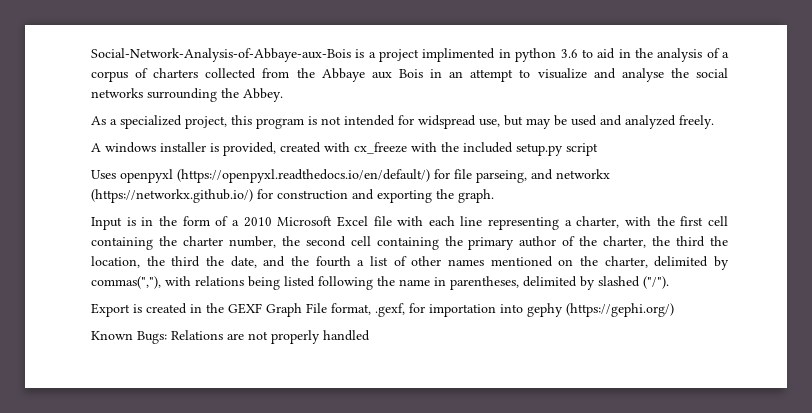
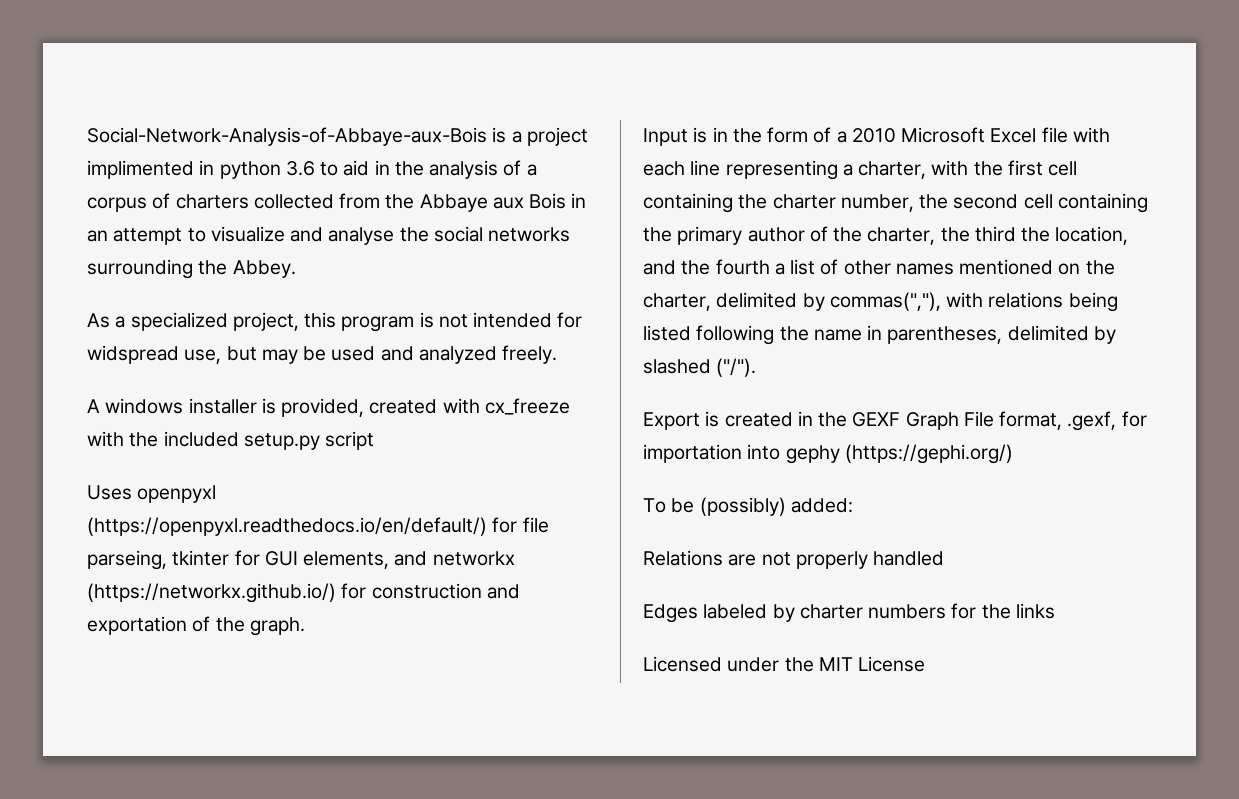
- Uses openpyxl (https://openpyxl.readthedocs.io/en/default/) for file parseing, and networkx (https://networkx.github.io/) for construction and exporting the graph.
+ Uses openpyxl (https://openpyxl.readthedocs.io/en/default/) for file parseing, tkinter for GUI elements, and networkx (https://networkx.github.io/) for construction and exportation of the graph.
- Input is in the form of a 2010 Microsoft Excel file with each line representing a charter, with the first cell containing the charter number, the second cell containing the primary author of the charter, the third the location, the third the date, and the fourth a list of other names mentioned on the charter, delimited by commas(","), with relations being listed following the name in parentheses, delimited by slashed ("/").
+ Input is in the form of a 2010 Microsoft Excel file with each line representing a charter, with the first cell containing the charter number, the second cell containing the primary author of the charter, the third the location, and the fourth a list of other names mentioned on the charter, delimited by commas(","), with relations being listed following the name in parentheses, delimited by slashed ("/").
- Known Bugs: Relations are not properly handled
+ To be (possibly) added:
+ Relations are not properly handled
+ Edges labeled by charter numbers for the links
+ Licensed under the MIT License

